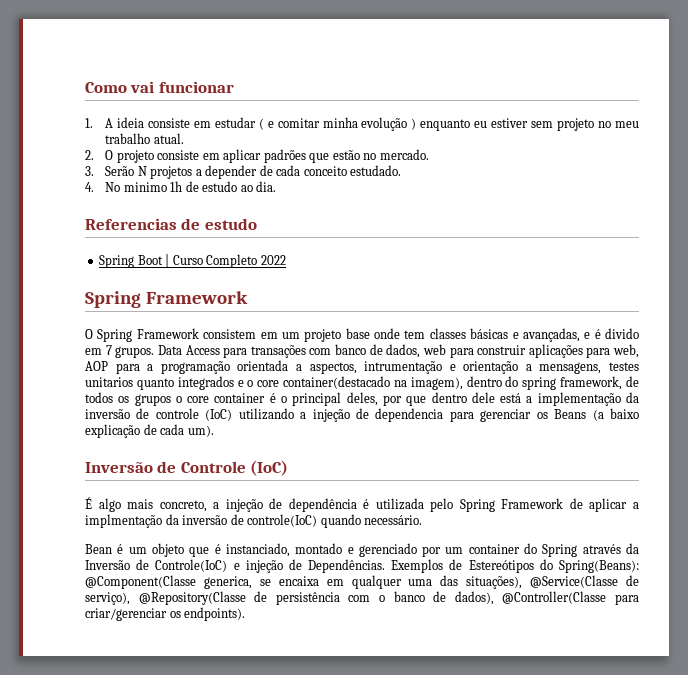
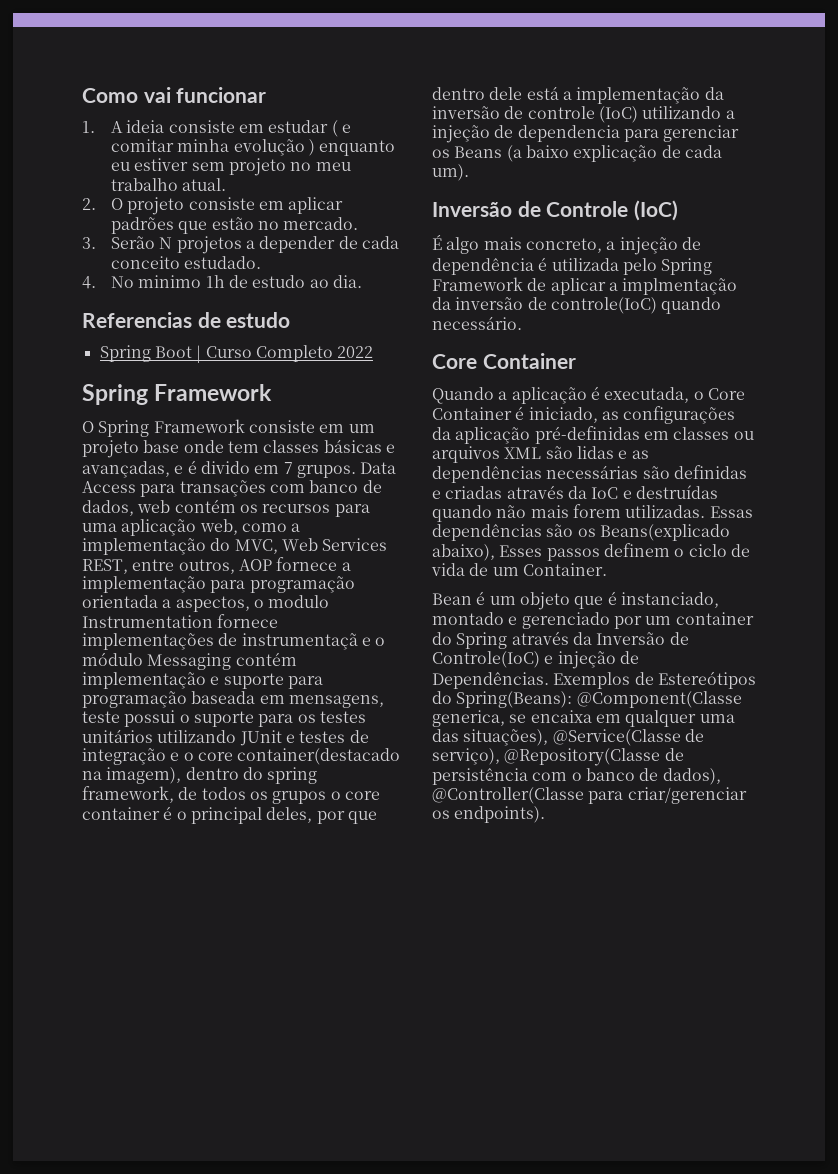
- O Spring Framework consistem em um projeto base onde tem classes básicas e avançadas, e é divido em 7 grupos.
+ O Spring Framework consiste em um projeto base onde tem classes básicas e avançadas, e é divido em 7 grupos.
- Data Access para transações com banco de dados, web para construir aplicações para web, AOP para a programação orientada a aspectos, intrumentação e orientação a mensagens, testes unitarios quanto integrados e o core container(destacado na imagem), dentro do spring framework, de todos os grupos o core container é o principal deles, por que dentro dele está a implementação da inversão de controle (IoC) utilizando a injeção de dependencia para gerenciar os Beans (a baixo explicação de cada um).
+ Data Access para transações com banco de dados, web contém os recursos para uma aplicação web, como a implementação do MVC, Web Services REST, entre outros, AOP fornece a implementação para programação orientada a aspectos, o modulo Instrumentation fornece implementações de instrumentaçã e o módulo Messaging contém implementação e suporte para programação baseada em mensagens, teste possui o suporte para os testes unitários utilizando JUnit e testes de integração e o core container(destacado na imagem), dentro do spring framework, de todos os grupos o core container é o principal deles, por que dentro dele está a implementação da inversão de controle (IoC) utilizando a injeção de dependencia para gerenciar os Beans (a baixo explicação de cada um).
  É algo mais concreto, a injeção de dependência é utilizada pelo Spring Framework de aplicar a implmentação da inversão de controle(IoC) quando necessário.
+ Core Container
+ Quando a aplicação é executada, o Core Container é iniciado, as configurações da aplicação pré-definidas em classes ou arquivos XML são lidas e as dependências necessárias são definidas e criadas através da IoC e destruídas quando não mais forem utilizadas. Essas dependências são os Beans(explicado abaixo), Esses passos definem o ciclo de vida de um Container.

